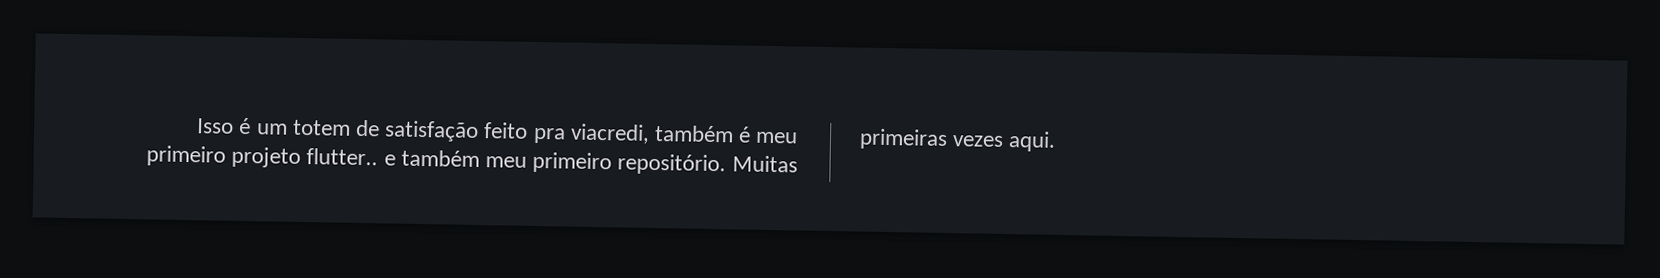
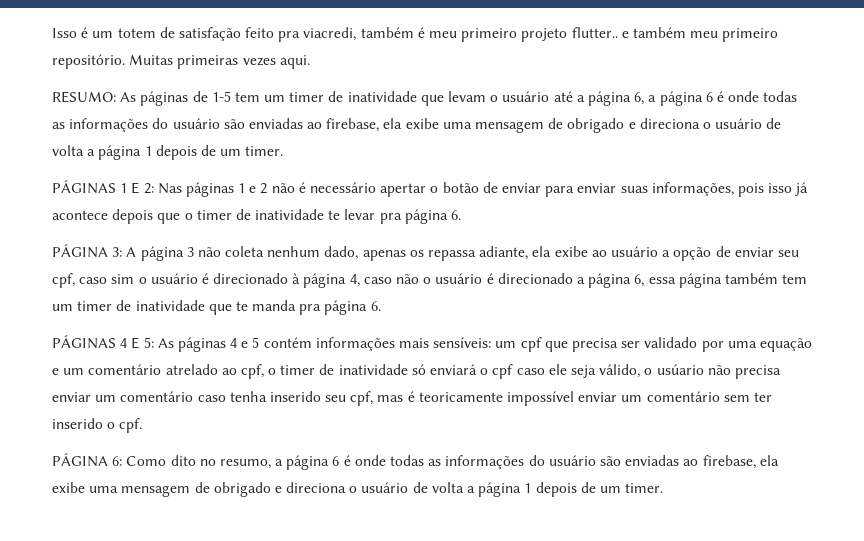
+ RESUMO: As páginas de 1-5 tem um timer de inatividade que levam o usuário até a página 6, a página 6 é onde todas as informações do usuário são enviadas ao firebase, ela exibe uma mensagem de obrigado e direciona o usuário de volta a página 1 depois de um timer.
+ PÁGINAS 1 E 2: Nas páginas 1 e 2 não é necessário apertar o botão de enviar para enviar suas informações, pois isso já acontece depois que o timer de inatividade te levar pra página 6.
+ PÁGINA 3: A página 3 não coleta nenhum dado, apenas os repassa adiante, ela exibe ao usuário a opção de enviar seu cpf, caso sim o usuário é direcionado à página 4, caso não o usuário é direcionado a página 6, essa página também tem um timer de inatividade que te manda pra página 6.
+ PÁGINAS 4 E 5: As páginas 4 e 5 contém informações mais sensíveis: um cpf que precisa ser validado por uma equação e um comentário atrelado ao cpf, o timer de inatividade só enviará o cpf caso ele seja válido, o usúario não precisa enviar um comentário caso tenha inserido seu cpf, mas é teoricamente impossível enviar um comentário sem ter inserido o cpf.
+ PÁGINA 6: Como dito no resumo, a página 6 é onde todas as informações do usuário são enviadas ao firebase, ela exibe uma mensagem de obrigado e direciona o usuário de volta a página 1 depois de um timer.

